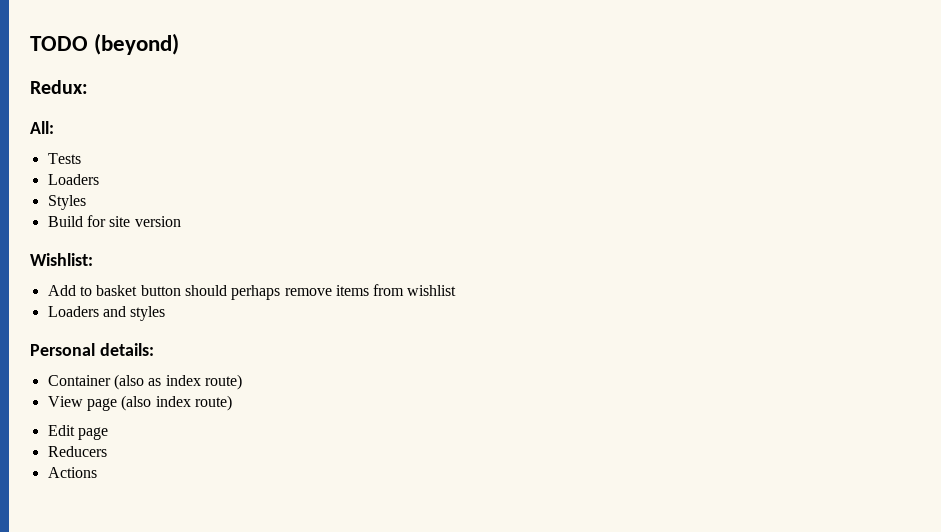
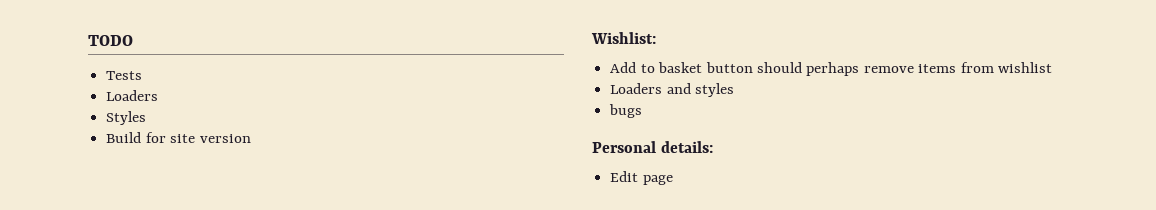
- TODO (beyond)
- Redux:
- All:
+ TODO
+ bugs
- Container (also as index route)
- View page (also index route)
- Reducers
- Actions

